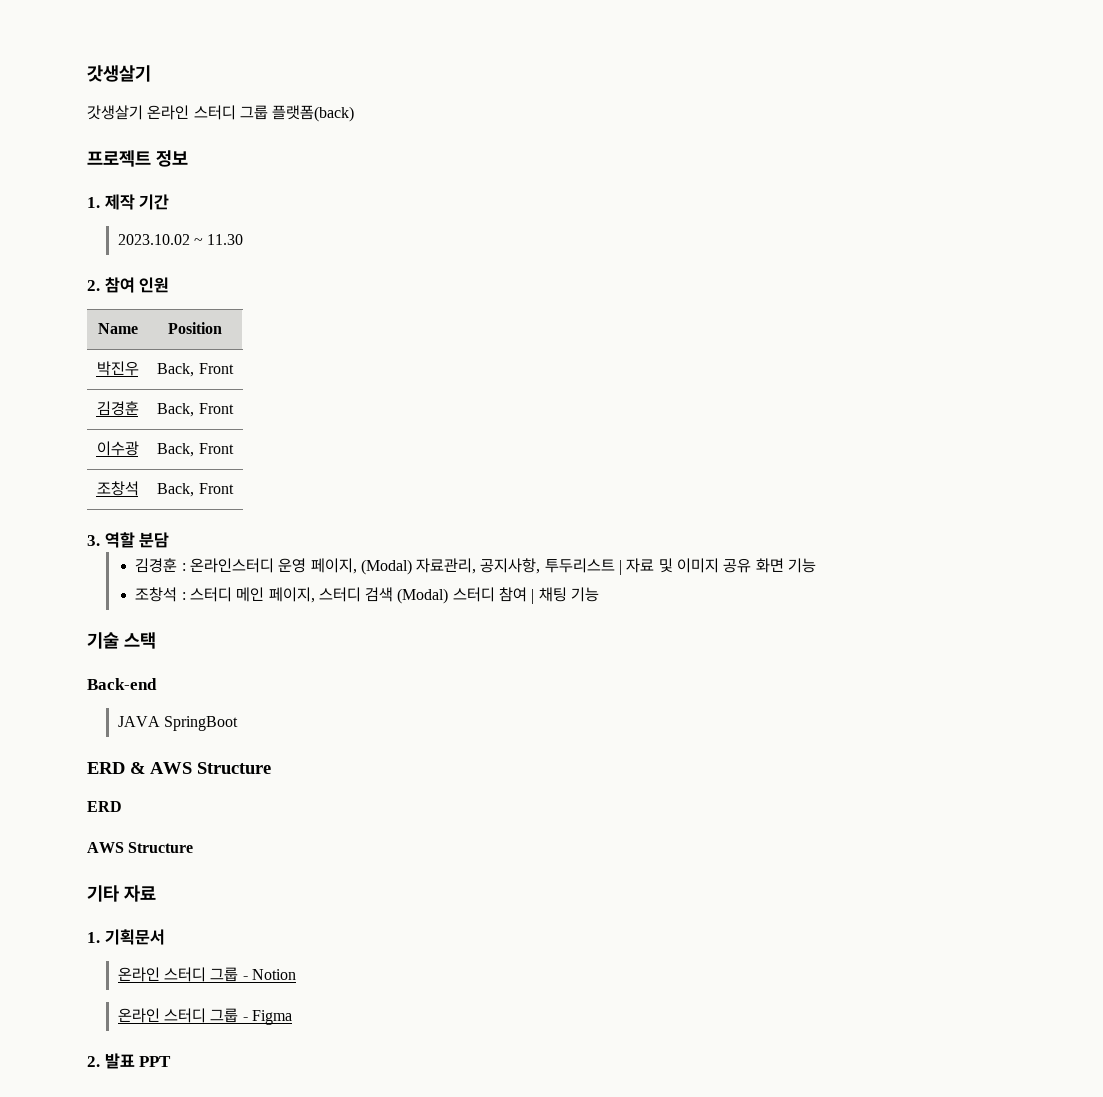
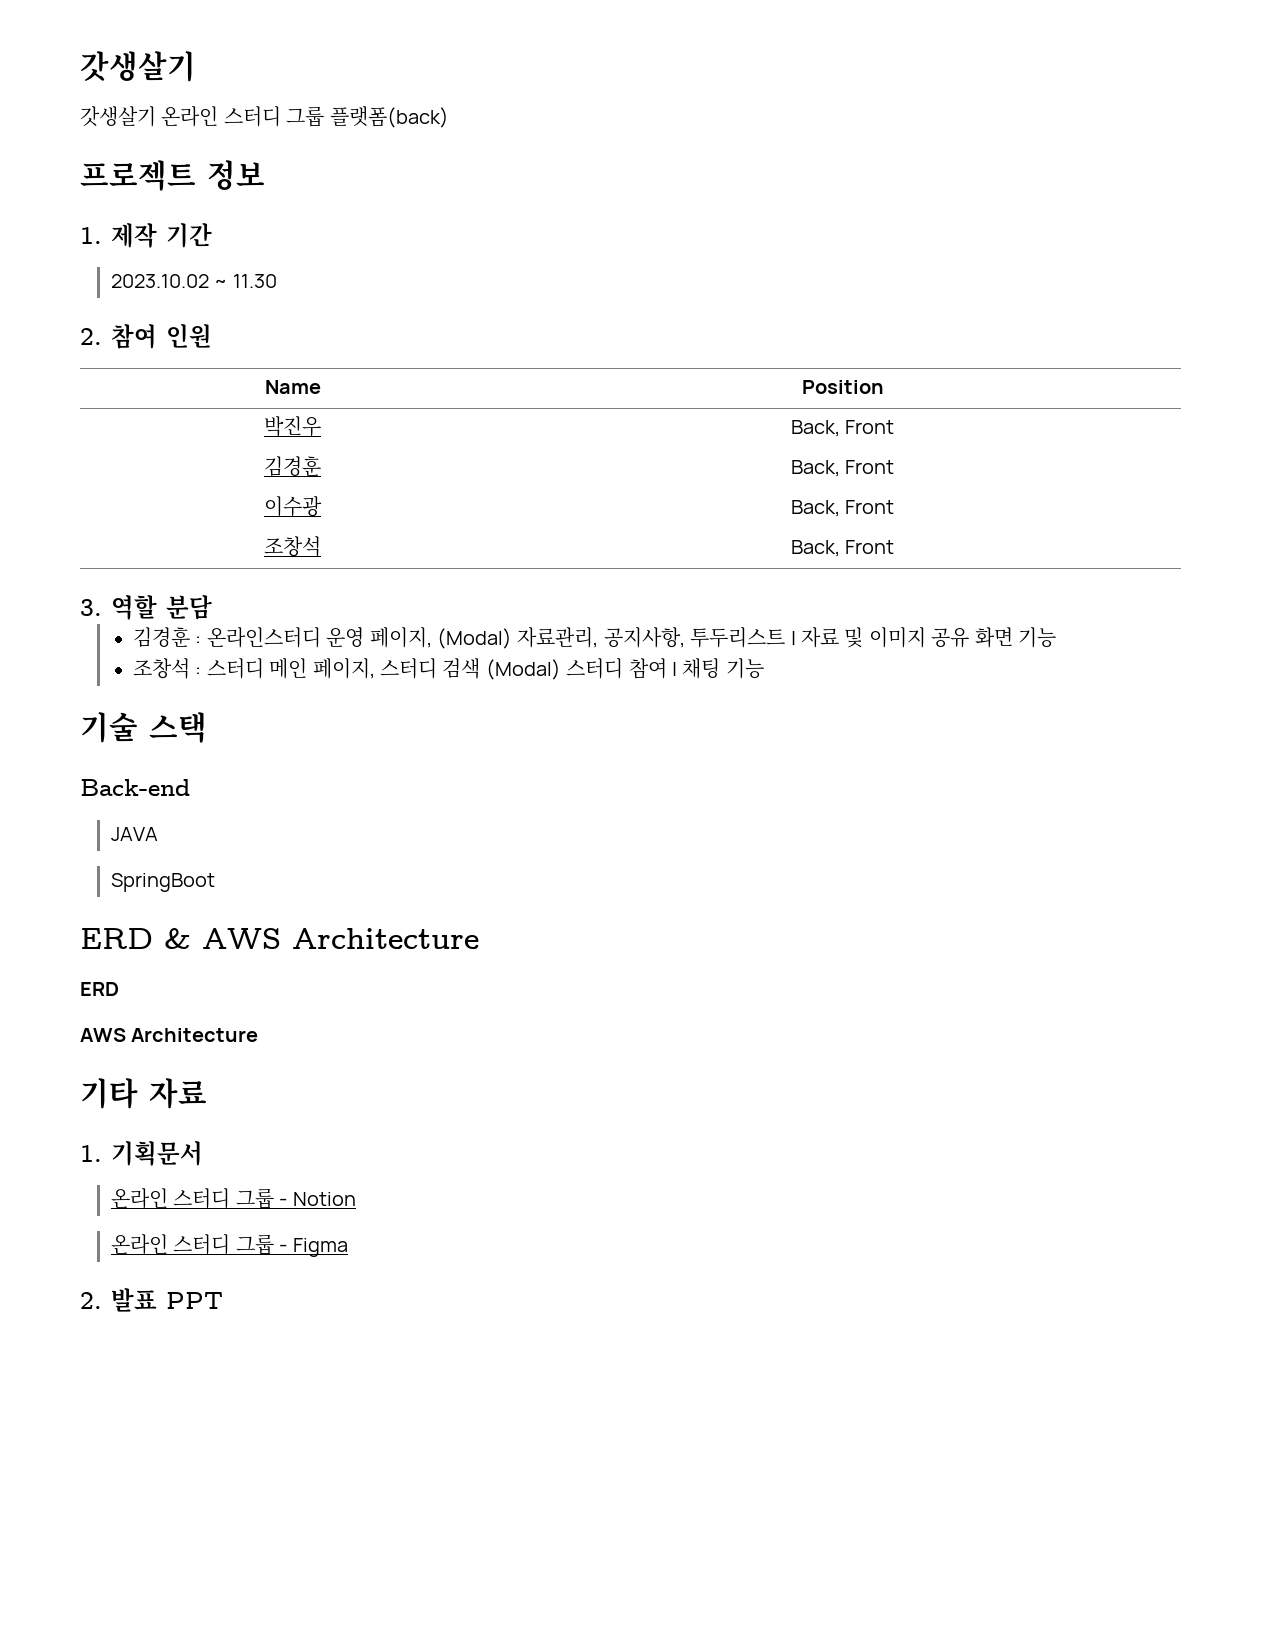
- JAVA SpringBoot
+ JAVA
+ SpringBoot
- ERD & AWS Structure
+ ERD & AWS Architecture
  ERD
- AWS Structure
+ AWS Architecture

